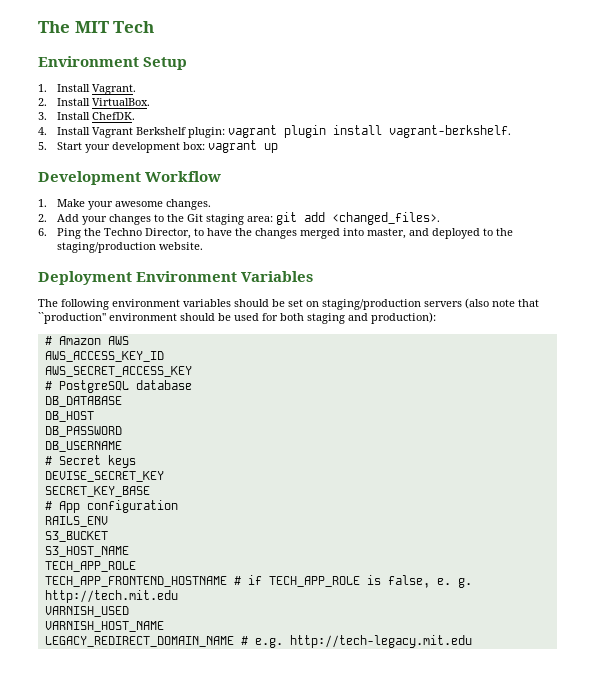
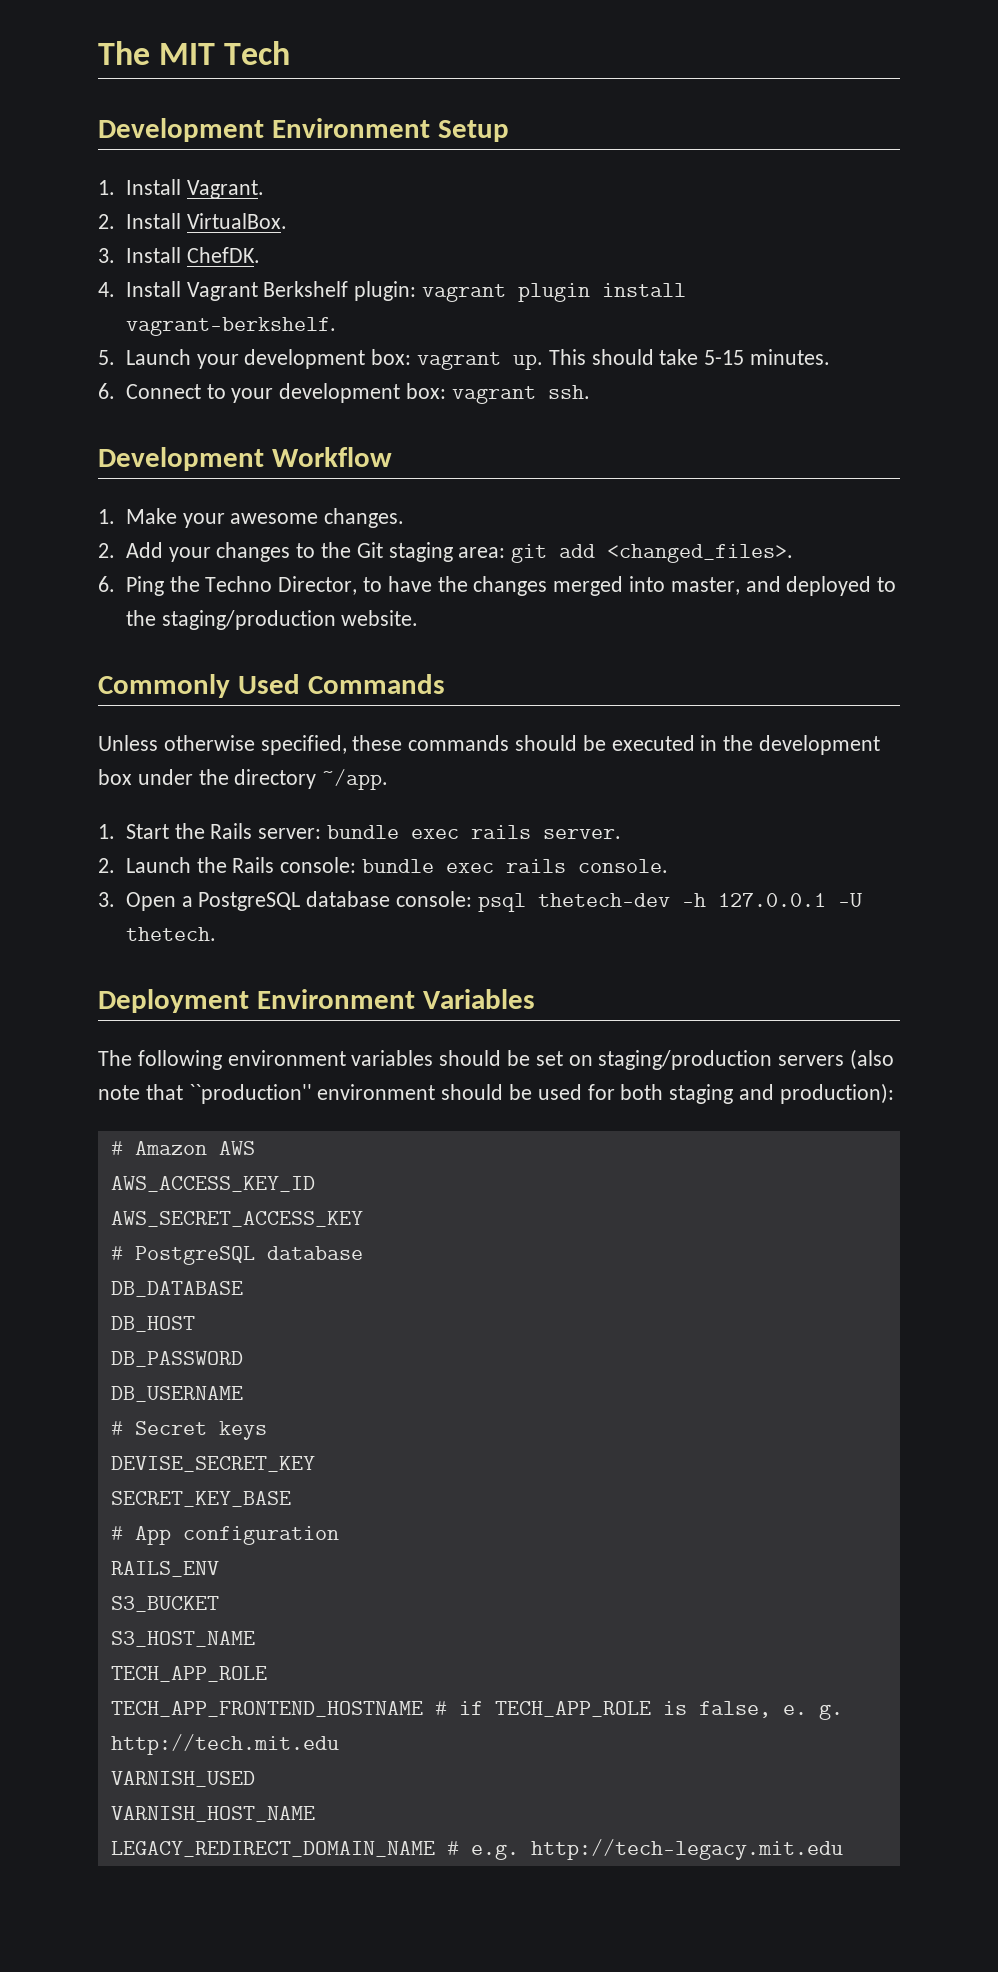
- Environment Setup
+ Development Environment Setup
- 5. Start your development box: vagrant up
+ 5. Launch your development box: vagrant up. This should take 5-15 minutes.
+ 6. Connect to your development box: vagrant ssh.
+ Commonly Used Commands
+ Unless otherwise specified, these commands should be executed in the development box under the directory ~/app.
+ 1. Start the Rails server: bundle exec rails server.
+ 2. Launch the Rails console: bundle exec rails console.
+ 3. Open a PostgreSQL database console: psql thetech-dev -h 127.0.0.1 -U thetech.

